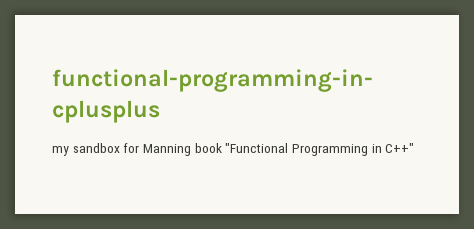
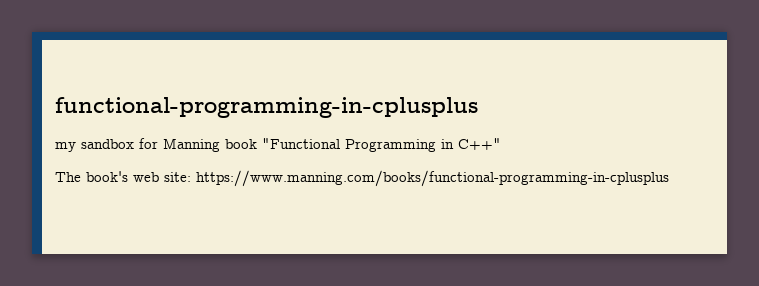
+ The book's web site: https://www.manning.com/books/functional-programming-in-cplusplus

